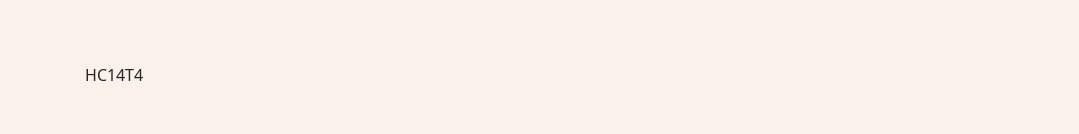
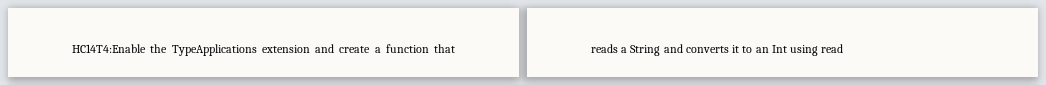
- HC14T4
+ HC14T4:Enable the TypeApplications extension and create a function that reads a String and converts it to an Int using read

